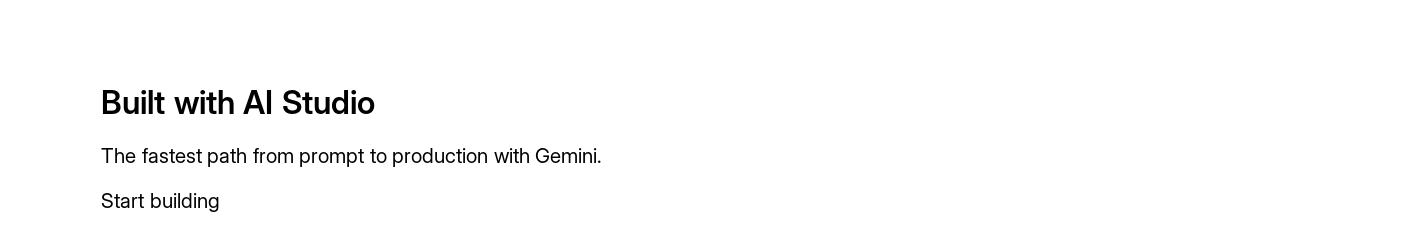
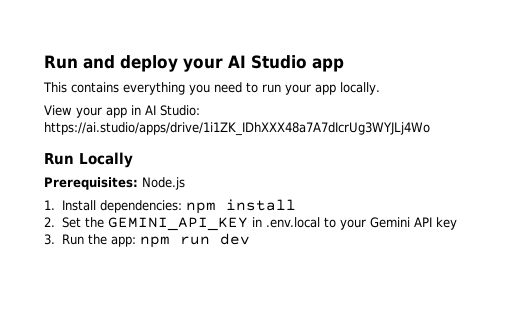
- Built with AI Studio
- The fastest path from prompt to production with Gemini.
- Start building
+ Run and deploy your AI Studio app
+ This contains everything you need to run your app locally.
+ View your app in AI Studio: https://ai.studio/apps/drive/1i1ZK_IDhXXX48a7A7dIcrUg3WYJLj4Wo
+ Run Locally
+ Prerequisites: Node.js
+ 1. Install dependencies: npm install
+ 2. Set the GEMINI_API_KEY in .env.local to your Gemini API key
+ 3. Run the app: npm run dev

